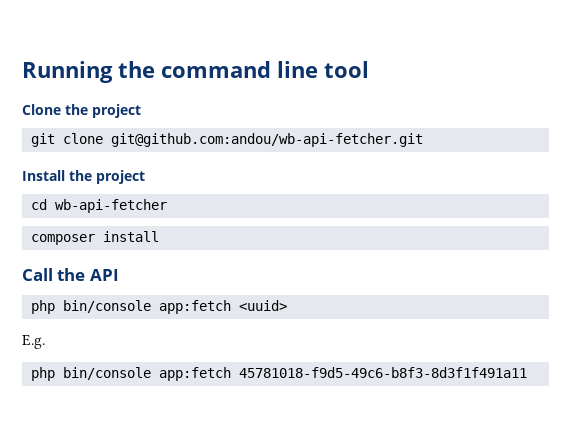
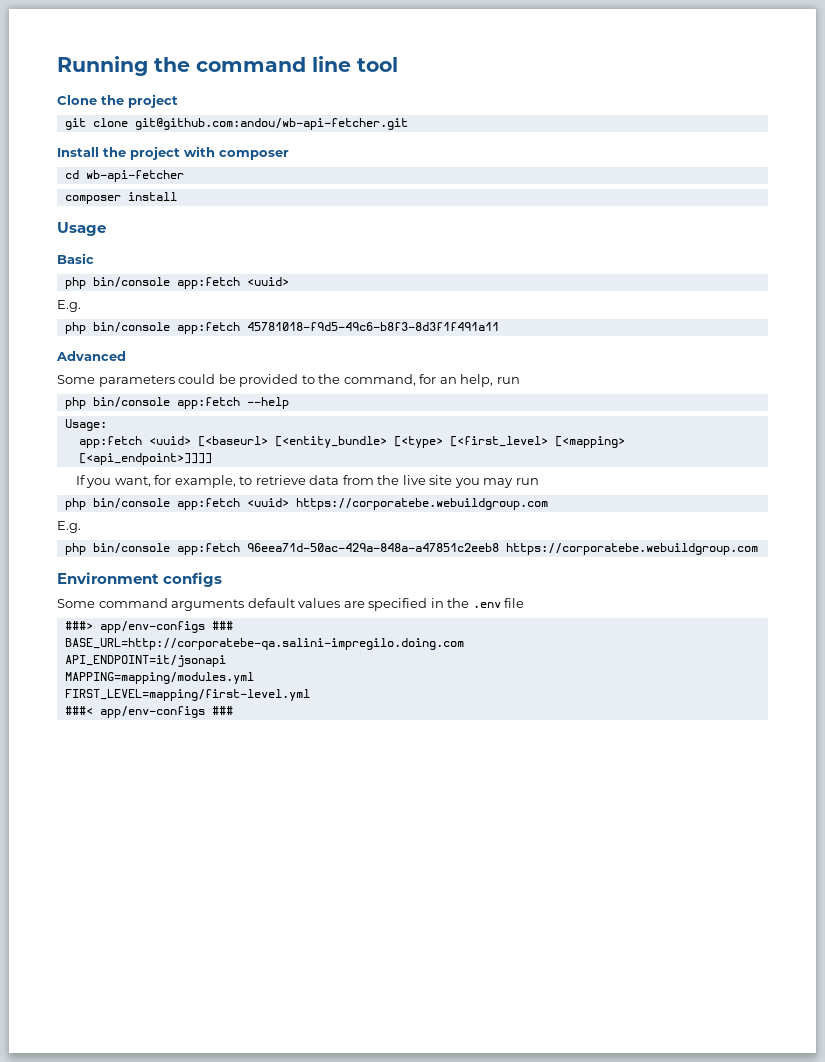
- Install the project
+ Install the project with composer
- Call the API
+ Usage
+ Basic
+ Advanced
+ Some parameters could be provided to the command, for an help, run
+ php bin/console app:fetch --help
+ Usage:
+ app:fetch <uuid> [<baseurl> [<entity_bundle> [<type> [<first_level> [<mapping> [<api_endpoint>]]]]
+ If you want, for example, to retrieve data from the live site you may run
+ php bin/console app:fetch <uuid> https://corporatebe.webuildgroup.com
+ E.g.
+ php bin/console app:fetch 96eea71d-50ac-429a-848a-a47851c2eeb8 https://corporatebe.webuildgroup.com
+ Environment configs
+ Some command arguments default values are specified in the .env file
+ ###> app/env-configs ###
+ BASE_URL=http://corporatebe-qa.salini-impregilo.doing.com
+ API_ENDPOINT=it/jsonapi
+ MAPPING=mapping/modules.yml
+ FIRST_LEVEL=mapping/first-level.yml
+ ###< app/env-configs ###

